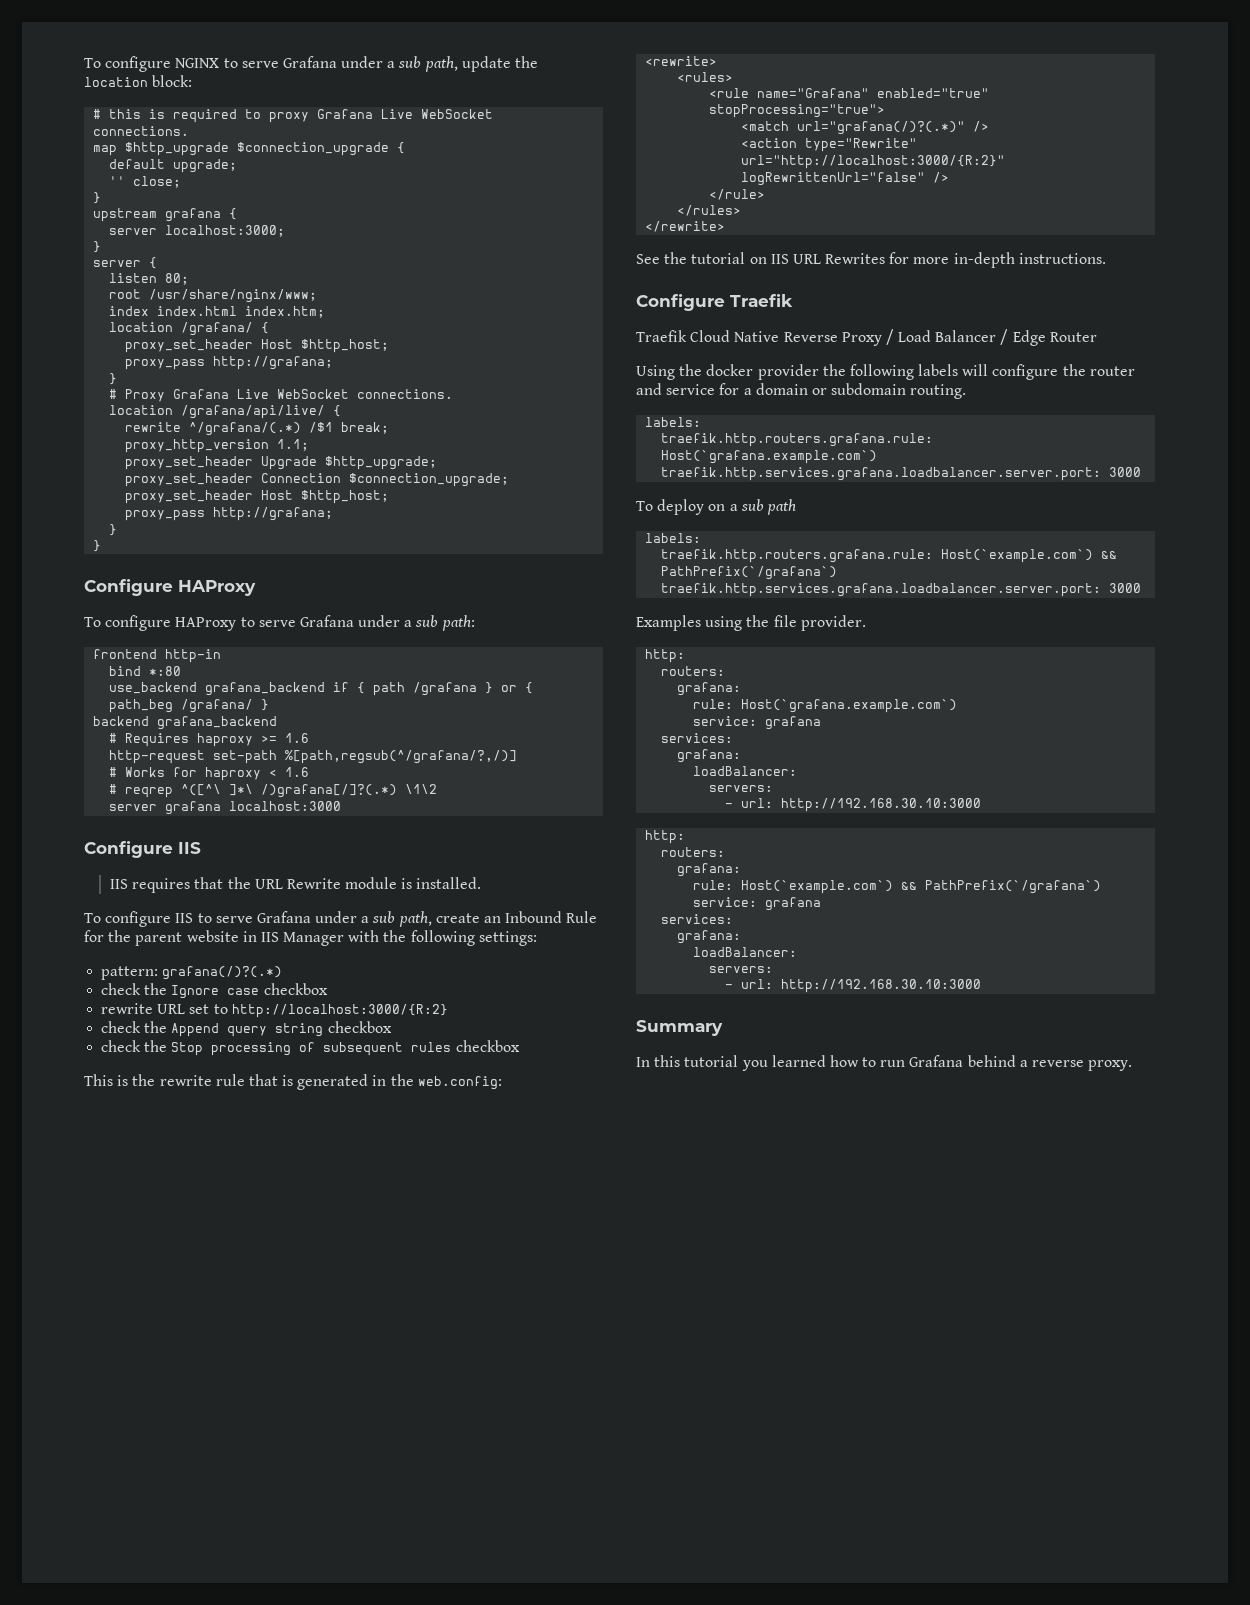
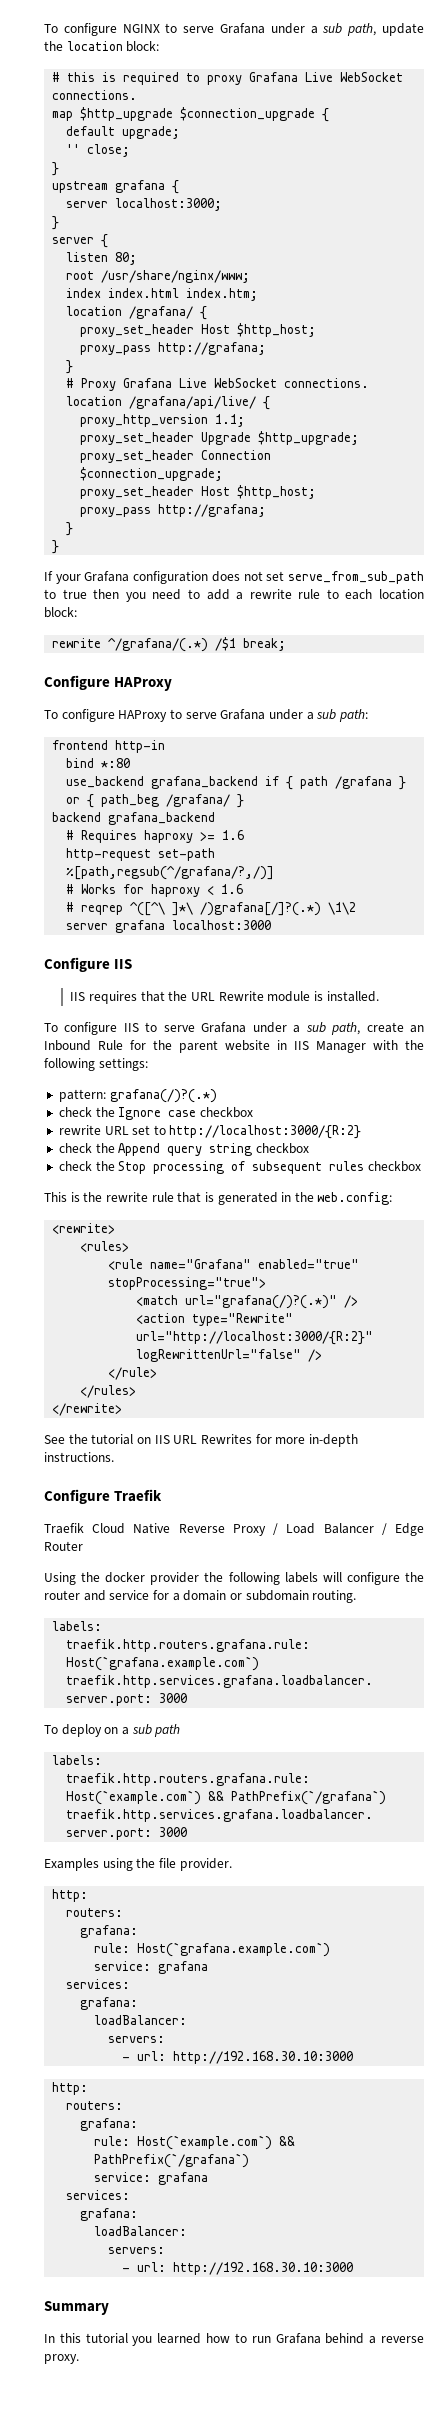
- rewrite ^/grafana/(.*) /$1 break;
+ If your Grafana configuration does not set serve_from_sub_path to true then you need to add a rewrite rule to each location block:
+ rewrite ^/grafana/(.*) /$1 break;

